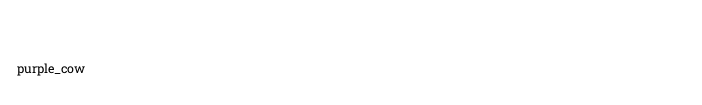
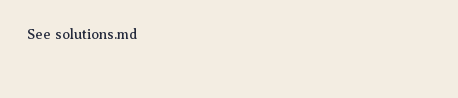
- purple_cow
+ See solutions.md

